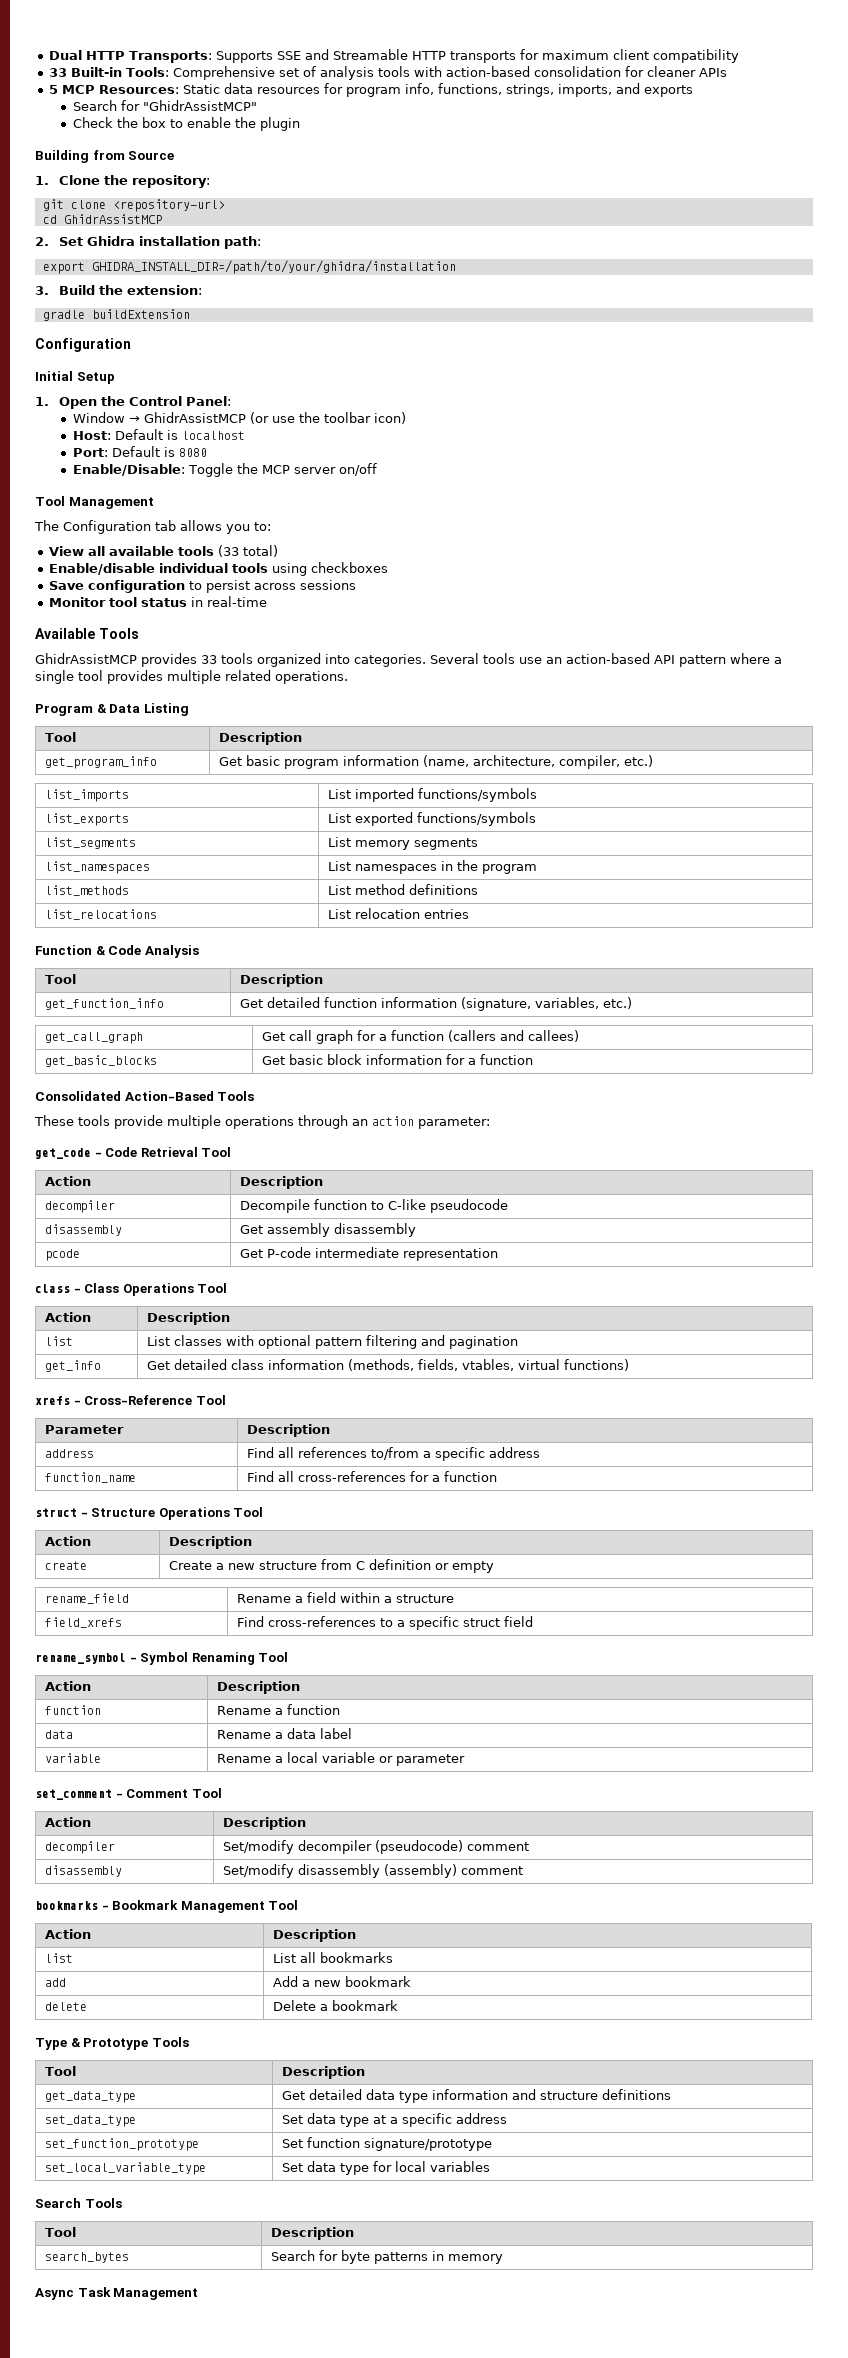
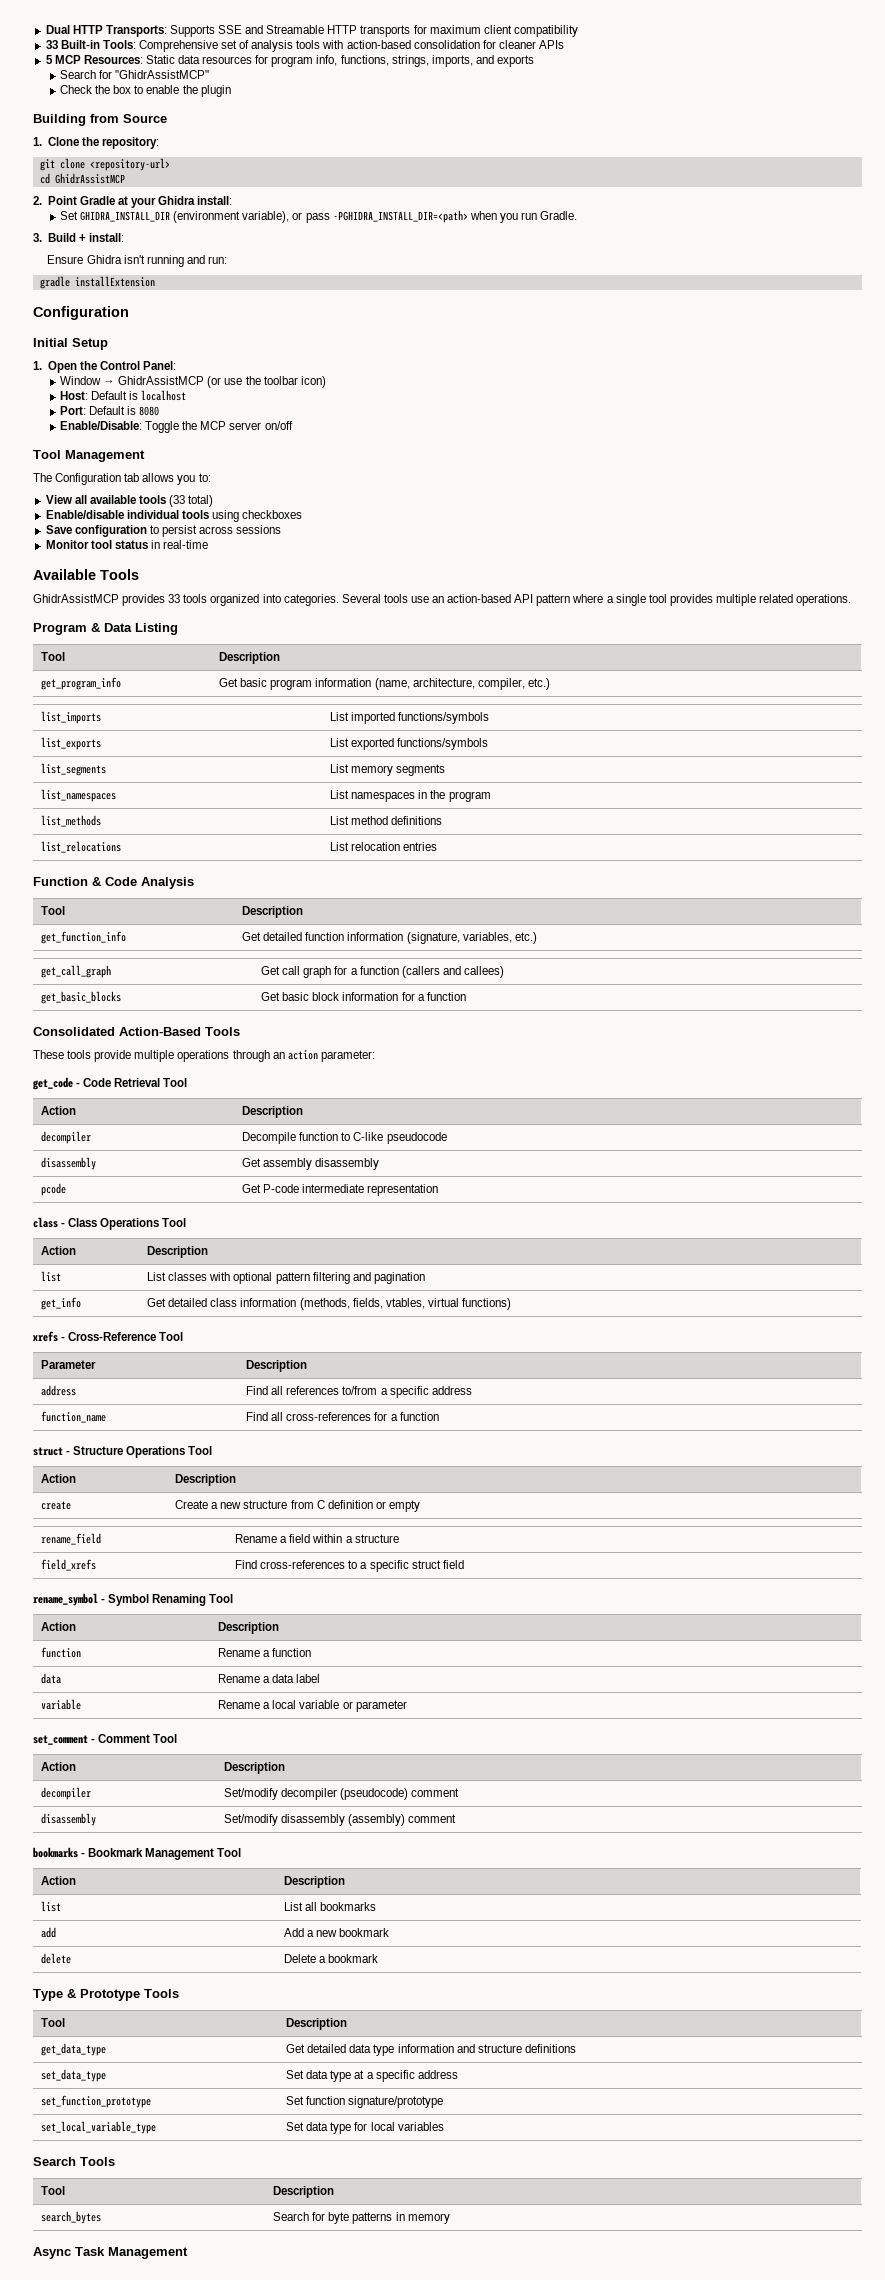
- 2. Set Ghidra installation path:
- export GHIDRA_INSTALL_DIR=/path/to/your/ghidra/installation
- 3. Build the extension:
+ 2. Point Gradle at your Ghidra install:
+ Set GHIDRA_INSTALL_DIR (environment variable), or pass -PGHIDRA_INSTALL_DIR=<path> when you run Gradle.
+ 3. Build + install:
+ Ensure Ghidra isn't running and run:
- gradle buildExtension
+ gradle installExtension

